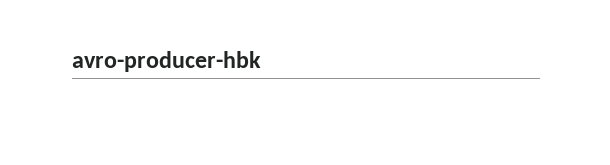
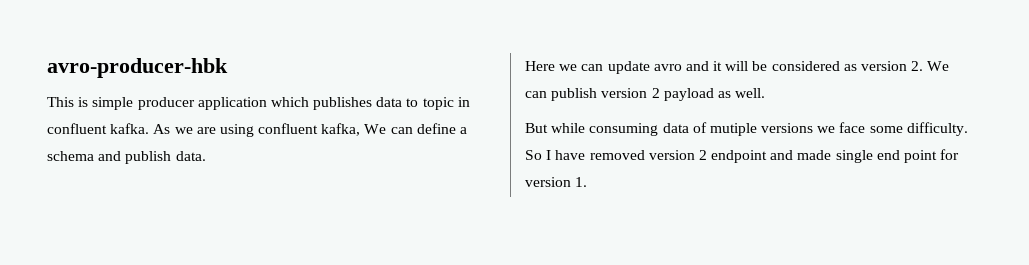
+ This is simple producer application which publishes data to topic in confluent kafka. As we are using confluent kafka, We can define a schema and publish data.
+ Here we can update avro and it will be considered as version 2. We can publish version 2 payload as well.
+ But while consuming data of mutiple versions we face some difficulty. So I have removed version 2 endpoint and made single end point for version 1.

